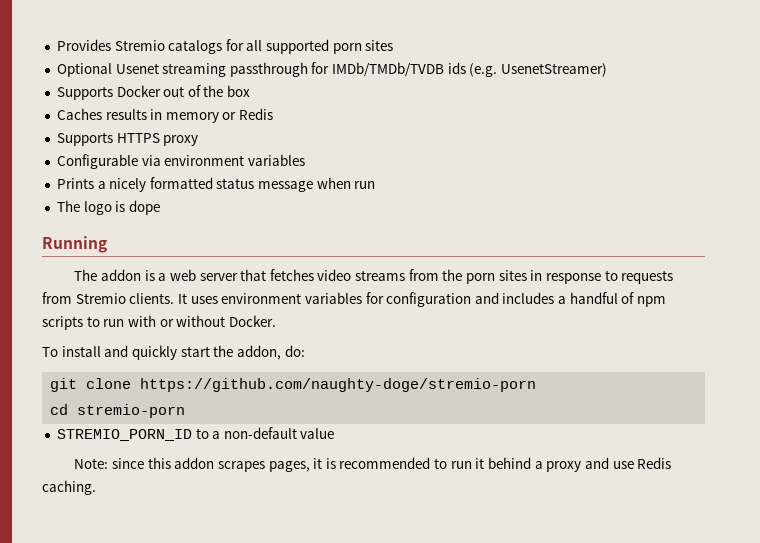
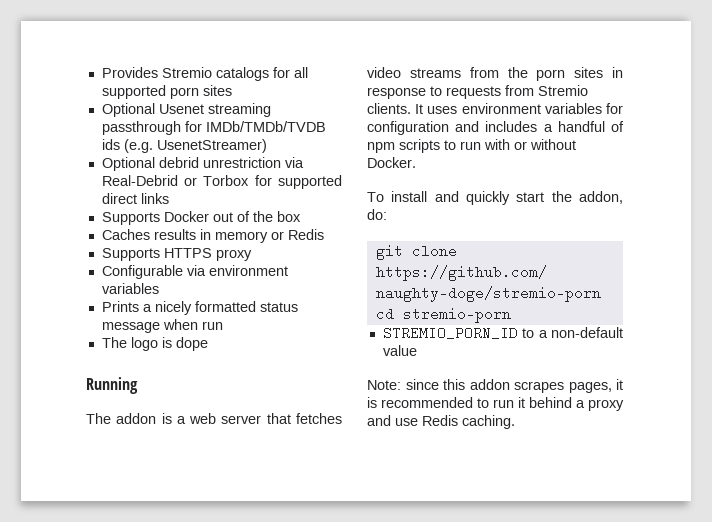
+ Optional debrid unrestriction via Real-Debrid or Torbox for supported direct links

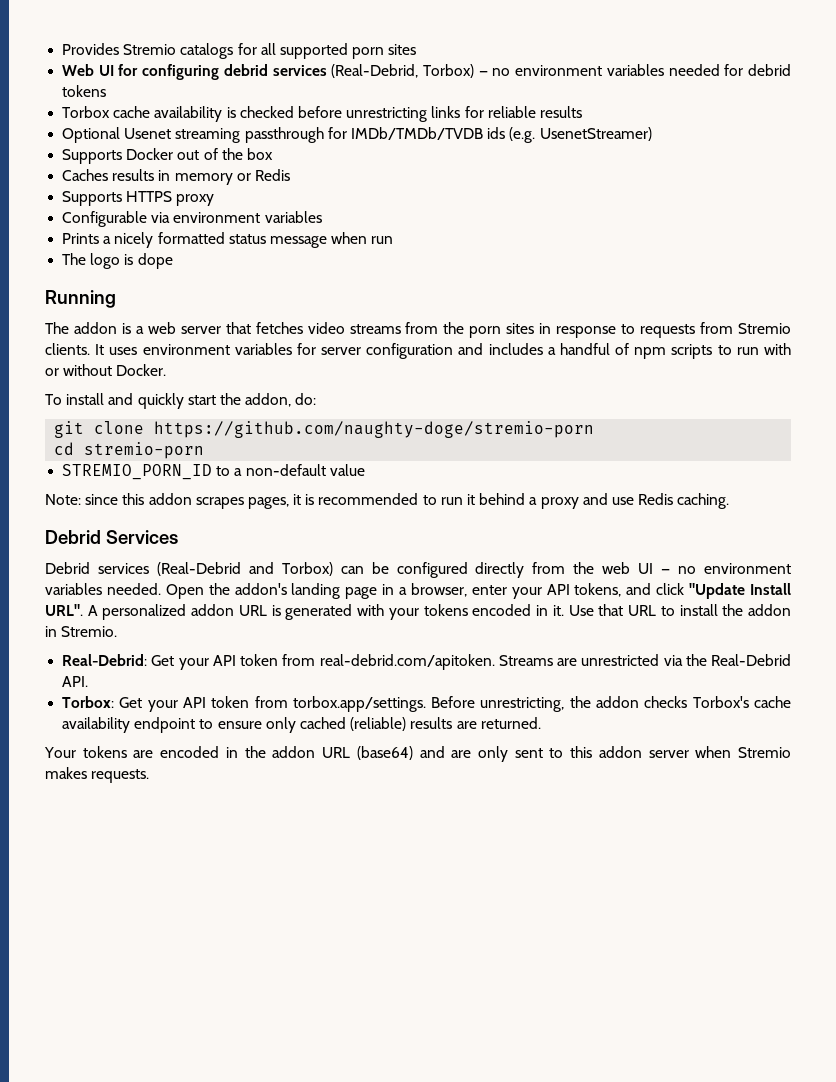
+ Web UI for configuring debrid services (Real-Debrid, Torbox) — no environment variables needed for debrid tokens
+ Torbox cache availability is checked before unrestricting links for reliable results
- Optional debrid unrestriction via Real-Debrid or Torbox for supported direct links
- It uses environment variables for configuration and includes a handful of npm scripts to run with or without Docker.
+ It uses environment variables for server configuration and includes a handful of npm scripts to run with or without Docker.
+ Debrid Services
+ Debrid services (Real-Debrid and Torbox) can be configured directly from the web UI — no environment variables needed. Open the addon's landing page in a browser, enter your API tokens, and click "Update Install URL". A personalized addon URL is generated with your tokens encoded in it. Use that URL to install the addon in Stremio.
+ Real-Debrid: Get your API token from real-debrid.com/apitoken. Streams are unrestricted via the Real-Debrid API.
+ Torbox: Get your API token from torbox.app/settings. Before unrestricting, the addon checks Torbox's cache availability endpoint to ensure only cached (reliable) results are returned.
+ Your tokens are encoded in the addon URL (base64) and are only sent to this addon server when Stremio makes requests.

